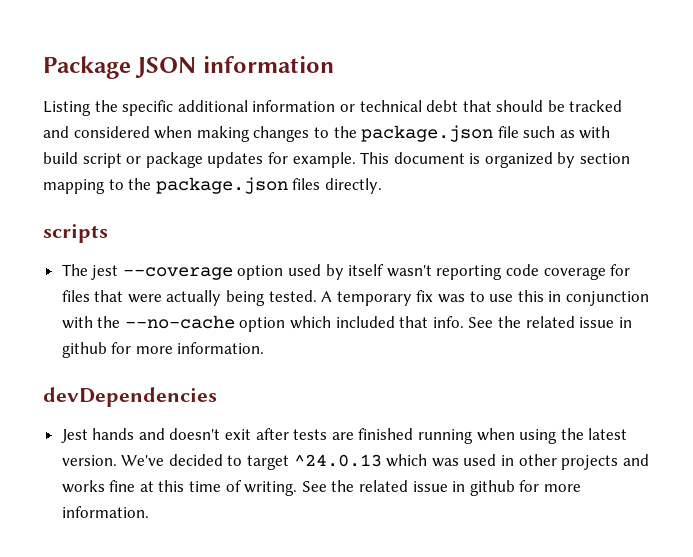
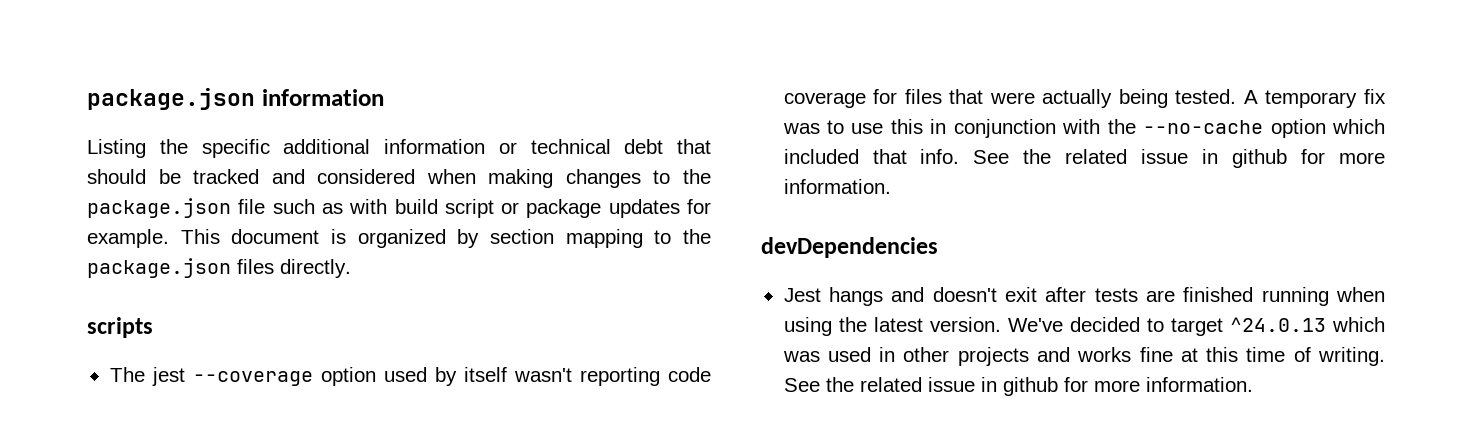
- Package JSON information
+ package.json information
- Jest hands and doesn't exit after tests are finished running when using the latest version.
+ Jest hangs and doesn't exit after tests are finished running when using the latest version.

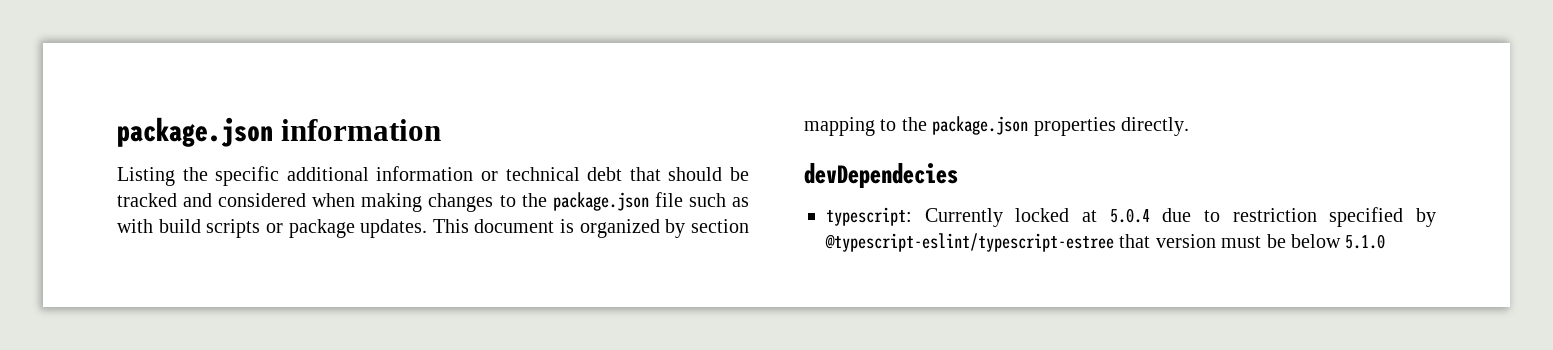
- Listing the specific additional information or technical debt that should be tracked and considered when making changes to the package.json file such as with build script or package updates for example.
+ Listing the specific additional information or technical debt that should be tracked and considered when making changes to the package.json file such as with build scripts or package updates.
- This document is organized by section mapping to the package.json files directly.
+ This document is organized by section mapping to the package.json properties directly.
- scripts
- The jest --coverage option used by itself wasn't reporting code coverage for files that were actually being tested. A temporary fix was to use this in conjunction with the --no-cache option which included that info. See the related issue in github for more information.
- devDependencies
- Jest hangs and doesn't exit after tests are finished running when using the latest version. We've decided to target ^24.0.13 which was used in other projects and works fine at this time of writing. See the related issue in github for more information.
+ devDependecies
+ typescript: Currently locked at 5.0.4 due to restriction specified by @typescript-eslint/typescript-estree that version must be below 5.1.0

